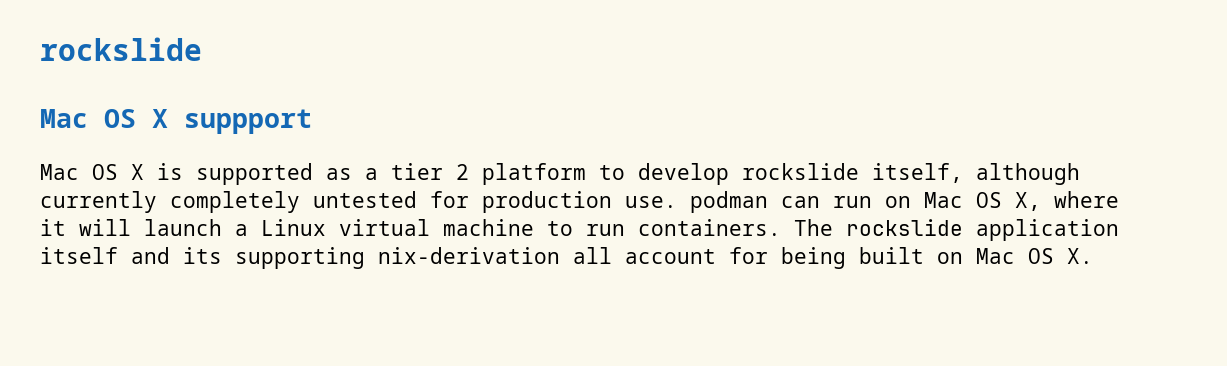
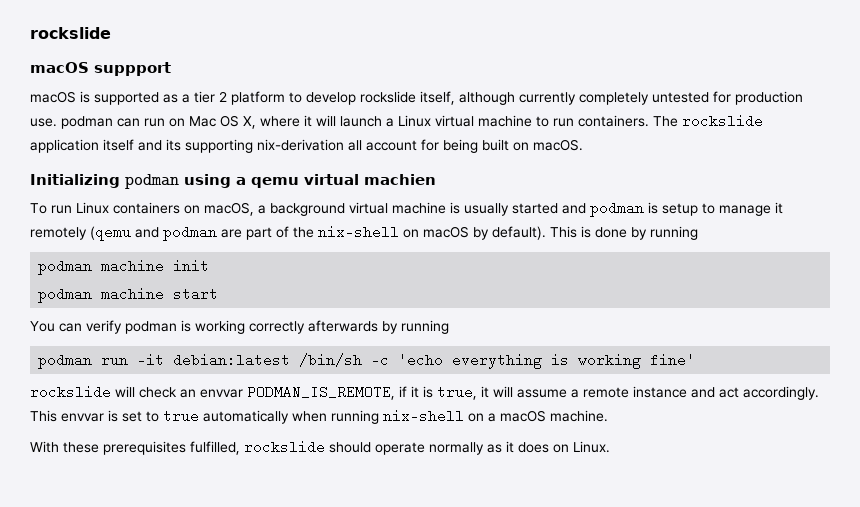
- Mac OS X suppport
- Mac OS X is supported as a tier 2 platform to develop rockslide itself, although currently completely untested for production use. podman can run on Mac OS X, where it will launch a Linux virtual machine to run containers.
+ macOS suppport
+ macOS is supported as a tier 2 platform to develop rockslide itself, although currently completely untested for production use. podman can run on Mac OS X, where it will launch a Linux virtual machine to run containers.
- The rockslide application itself and its supporting nix-derivation all account for being built on Mac OS X.
+ The rockslide application itself and its supporting nix-derivation all account for being built on macOS.
+ Initializing podman using a qemu virtual machien
+ To run Linux containers on macOS, a background virtual machine is usually started and podman is setup to manage it remotely (qemu and podman are part of the nix-shell on macOS by default). This is done by running
+ podman machine init
+ podman machine start
+ You can verify podman is working correctly afterwards by running
+ podman run -it debian:latest /bin/sh -c 'echo everything is working fine'
+ rockslide will check an envvar PODMAN_IS_REMOTE, if it is true, it will assume a remote instance and act accordingly. This envvar is set to true automatically when running nix-shell on a macOS machine.
+ With these prerequisites fulfilled, rockslide should operate normally as it does on Linux.

